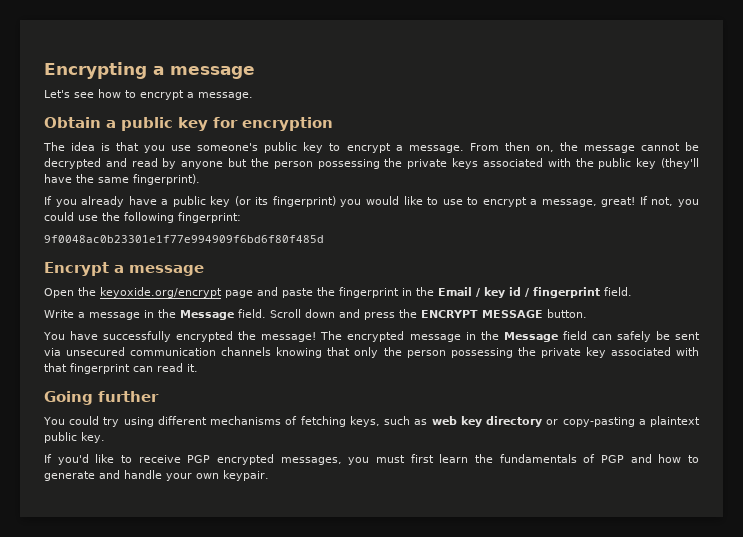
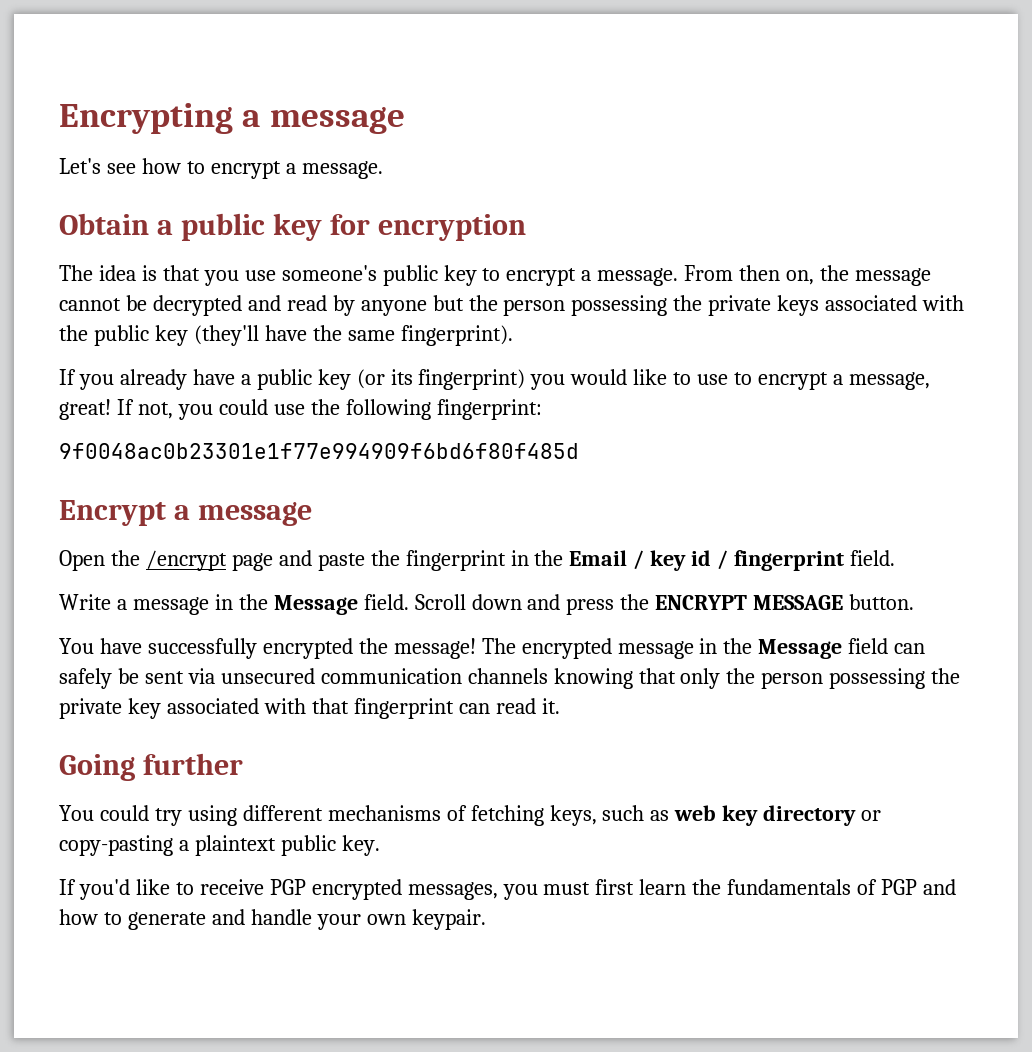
- Open the keyoxide.org/encrypt page and paste the fingerprint in the Email / key id / fingerprint field.
+ Open the /encrypt page and paste the fingerprint in the Email / key id / fingerprint field.

